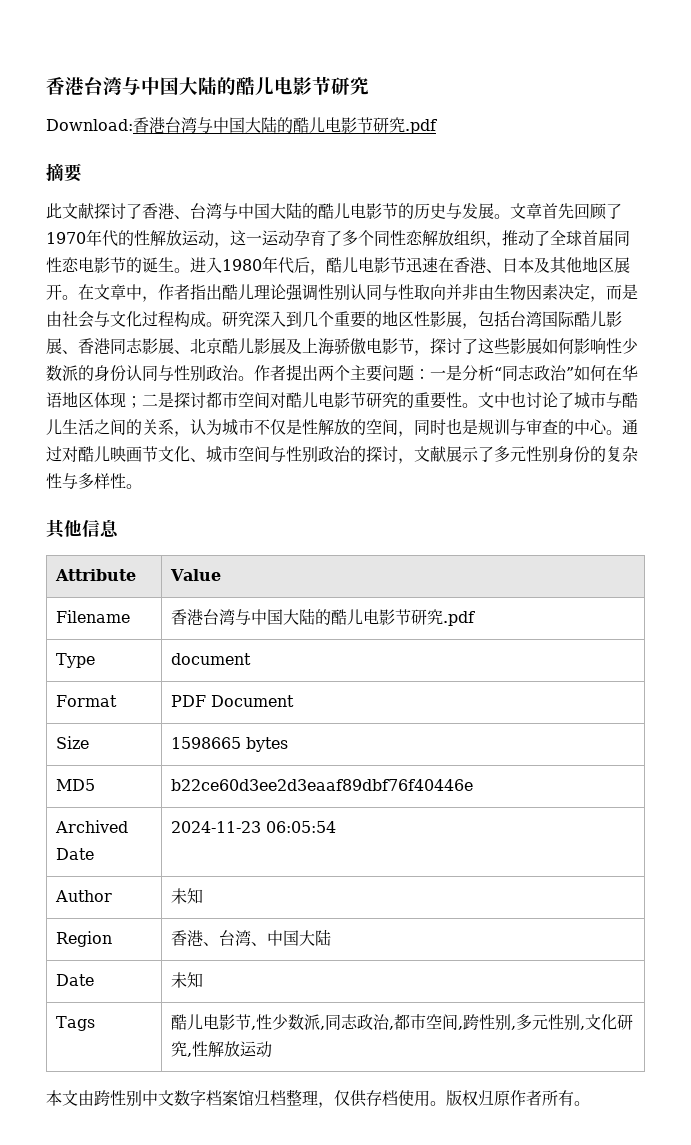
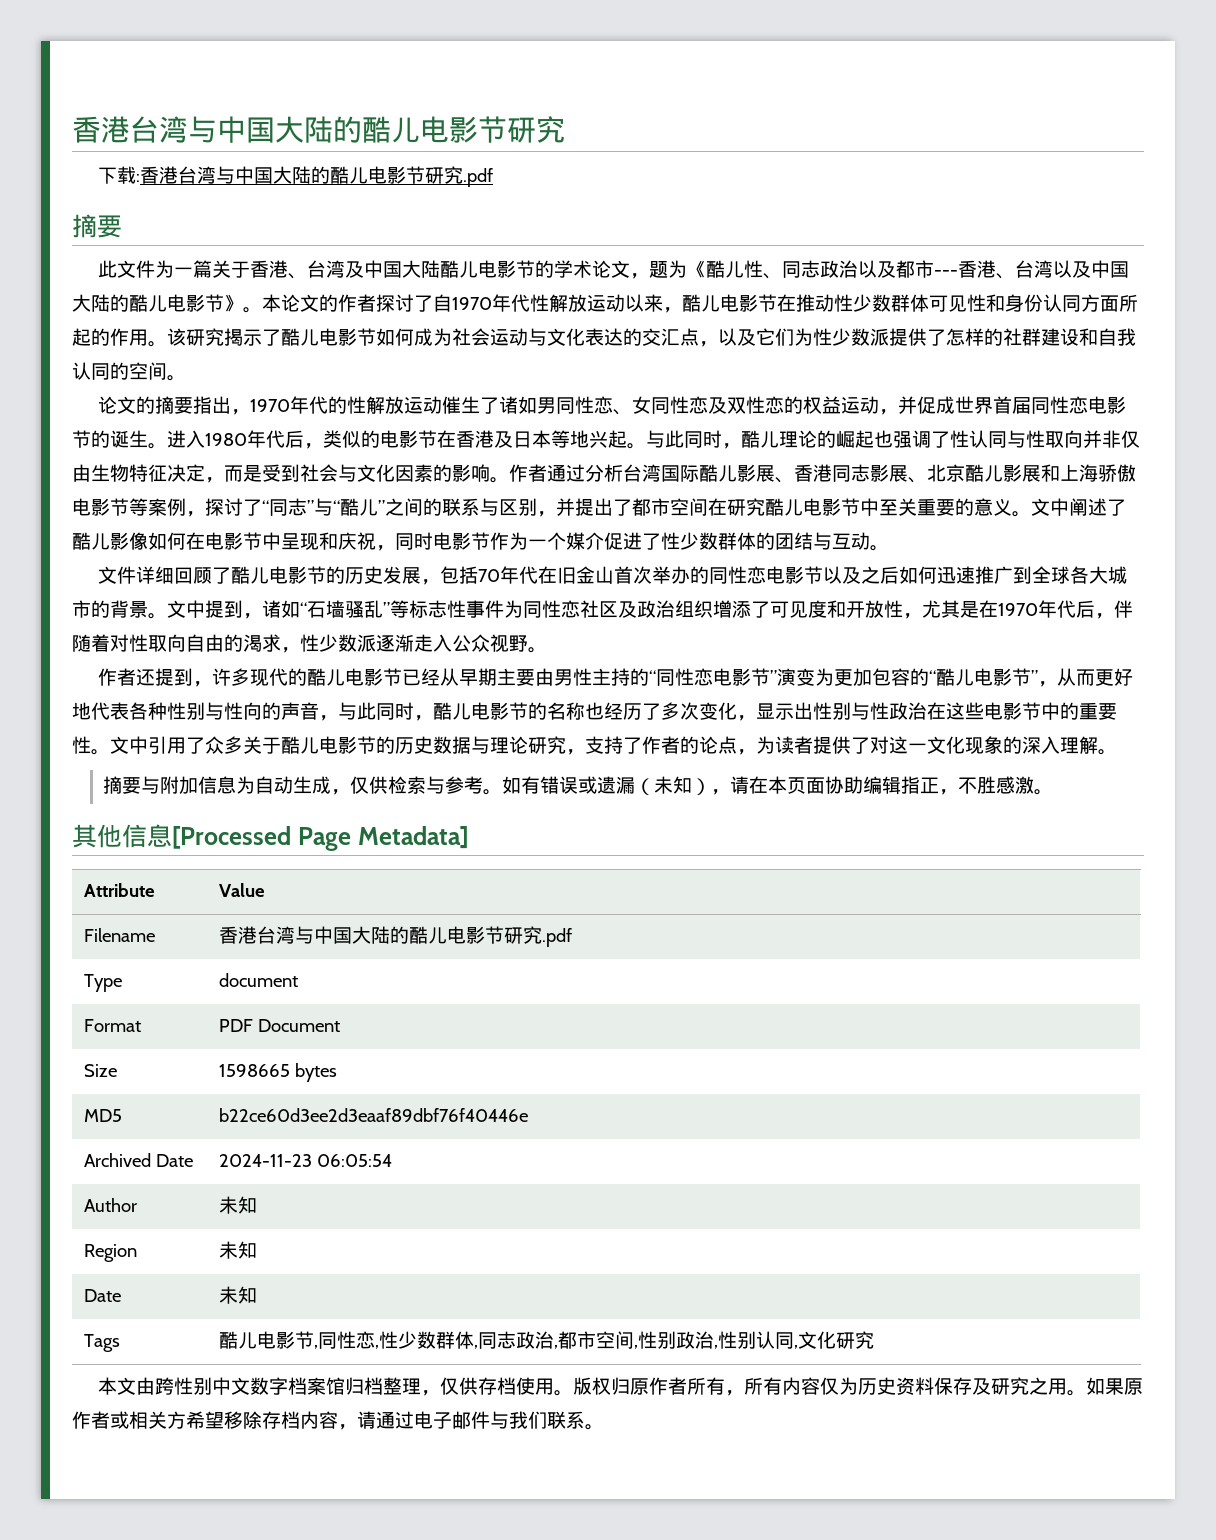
- Download:香港台湾与中国大陆的酷儿电影节研究.pdf
+ 下载:香港台湾与中国大陆的酷儿电影节研究.pdf
- 此文献探讨了香港、台湾与中国大陆的酷儿电影节的历史与发展。文章首先回顾了1970年代的性解放运动，这一运动孕育了多个同性恋解放组织，推动了全球首届同性恋电影节的诞生。
+ 此文件为一篇关于香港、台湾及中国大陆酷儿电影节的学术论文，题为《酷儿性、同志政治以及都市---香港、台湾以及中国大陆的酷儿电影节》。本论文的作者探讨了自1970年代性解放运动以来，酷儿电影节在推动性少数群体可见性和身份认同方面所起的作用。该研究揭示了酷儿电影节如何成为社会运动与文化表达的交汇点，以及它们为性少数派提供了怎样的社群建设和自我认同的空间。
+ 论文的摘要指出，1970年代的性解放运动催生了诸如男同性恋、女同性恋及双性恋的权益运动，并促成世界首届同性恋电影节的诞生。
- 进入1980年代后，酷儿电影节迅速在香港、日本及其他地区展开。在文章中，作者指出酷儿理论强调性别认同与性取向并非由生物因素决定，而是由社会与文化过程构成。研究深入到几个重要的地区性影展，包括台湾国际酷儿影展、香港同志影展、北京酷儿影展及上海骄傲电影节，探讨了这些影展如何影响性少数派的身份认同与性别政治。作者提出两个主要问题：一是分析“同志政治”如何在华语地区体现；二是探讨都市空间对酷儿电影节研究的重要性。文中也讨论了城市与酷儿生活之间的关系，认为城市不仅是性解放的空间，同时也是规训与审查的中心。通过对酷儿映画节文化、城市空间与性别政治的探讨，文献展示了多元性别身份的复杂性与多样性。
+ 进入1980年代后，类似的电影节在香港及日本等地兴起。与此同时，酷儿理论的崛起也强调了性认同与性取向并非仅由生物特征决定，而是受到社会与文化因素的影响。作者通过分析台湾国际酷儿影展、香港同志影展、北京酷儿影展和上海骄傲电影节等案例，探讨了“同志”与“酷儿”之间的联系与区别，并提出了都市空间在研究酷儿电影节中至关重要的意义。文中阐述了酷儿影像如何在电影节中呈现和庆祝，同时电影节作为一个媒介促进了性少数群体的团结与互动。
+ 文件详细回顾了酷儿电影节的历史发展，包括70年代在旧金山首次举办的同性恋电影节以及之后如何迅速推广到全球各大城市的背景。文中提到，诸如“石墙骚乱”等标志性事件为同性恋社区及政治组织增添了可见度和开放性，尤其是在1970年代后，伴随着对性取向自由的渴求，性少数派逐渐走入公众视野。
+ 作者还提到，许多现代的酷儿电影节已经从早期主要由男性主持的“同性恋电影节”演变为更加包容的“酷儿电影节”，从而更好地代表各种性别与性向的声音，与此同时，酷儿电影节的名称也经历了多次变化，显示出性别与性政治在这些电影节中的重要性。文中引用了众多关于酷儿电影节的历史数据与理论研究，支持了作者的论点，为读者提供了对这一文化现象的深入理解。
+ 摘要与附加信息为自动生成，仅供检索与参考。如有错误或遗漏（未知），请在本页面协助编辑指正，不胜感激。
- 其他信息
+ 其他信息[Processed Page Metadata]
- Region | 香港、台湾、中国大陆
+ Region | 未知
- Tags | 酷儿电影节,性少数派,同志政治,都市空间,跨性别,多元性别,文化研究,性解放运动
+ Tags | 酷儿电影节,同性恋,性少数群体,同志政治,都市空间,性别政治,性别认同,文化研究
- 版权归原作者所有。
+ 版权归原作者所有，所有内容仅为历史资料保存及研究之用。如果原作者或相关方希望移除存档内容，请通过电子邮件与我们联系。

